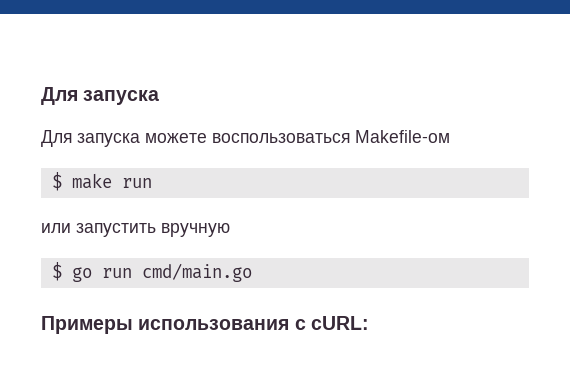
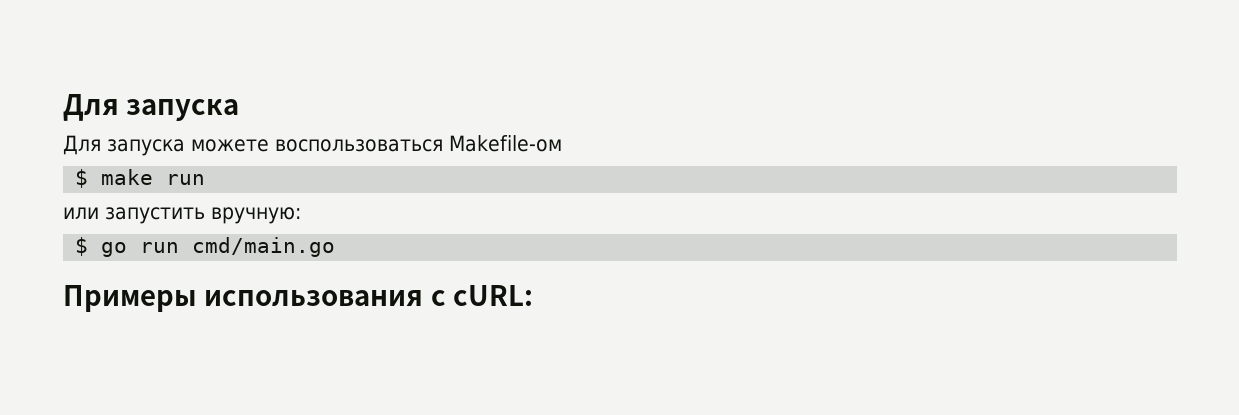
- или запустить вручную
+ или запустить вручную:

